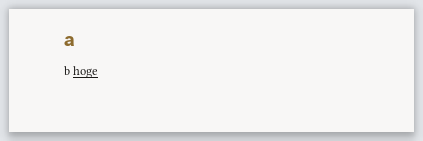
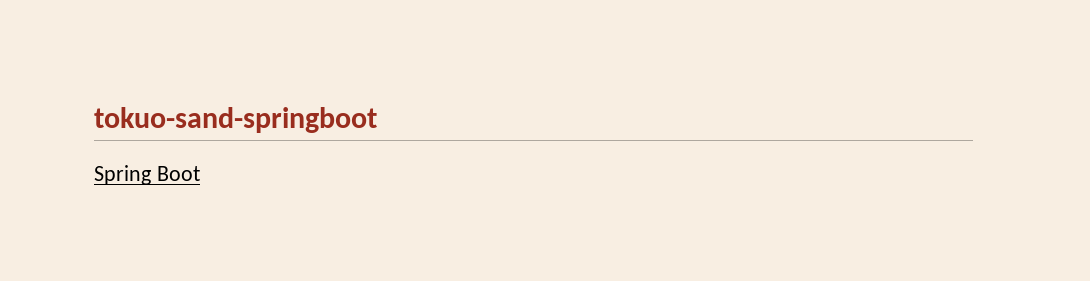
- a
- b hoge
+ tokuo-sand-springboot
+ Spring Boot

